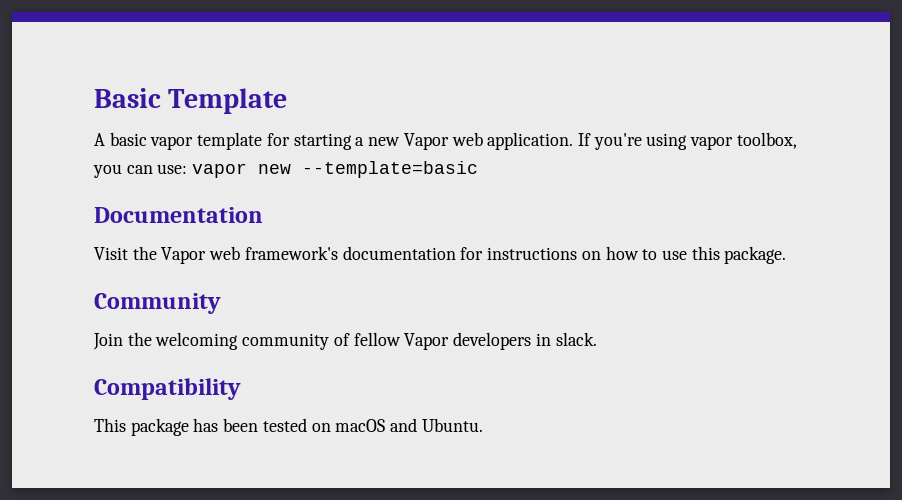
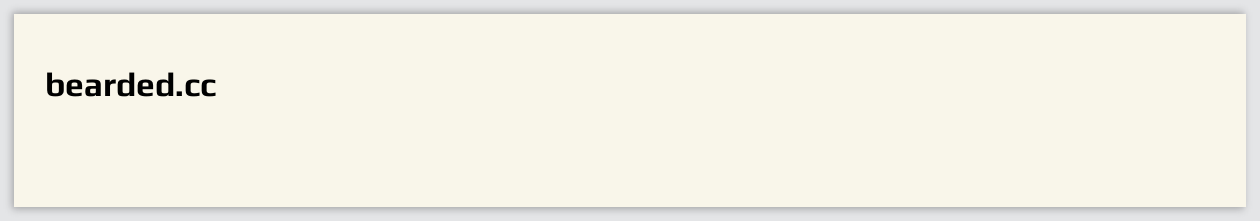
- Basic Template
- A basic vapor template for starting a new Vapor web application. If you're using vapor toolbox, you can use: vapor new --template=basic
- Documentation
- Visit the Vapor web framework's documentation for instructions on how to use this package.
- Community
- Join the welcoming community of fellow Vapor developers in slack.
- Compatibility
- This package has been tested on macOS and Ubuntu.
+ bearded.cc

